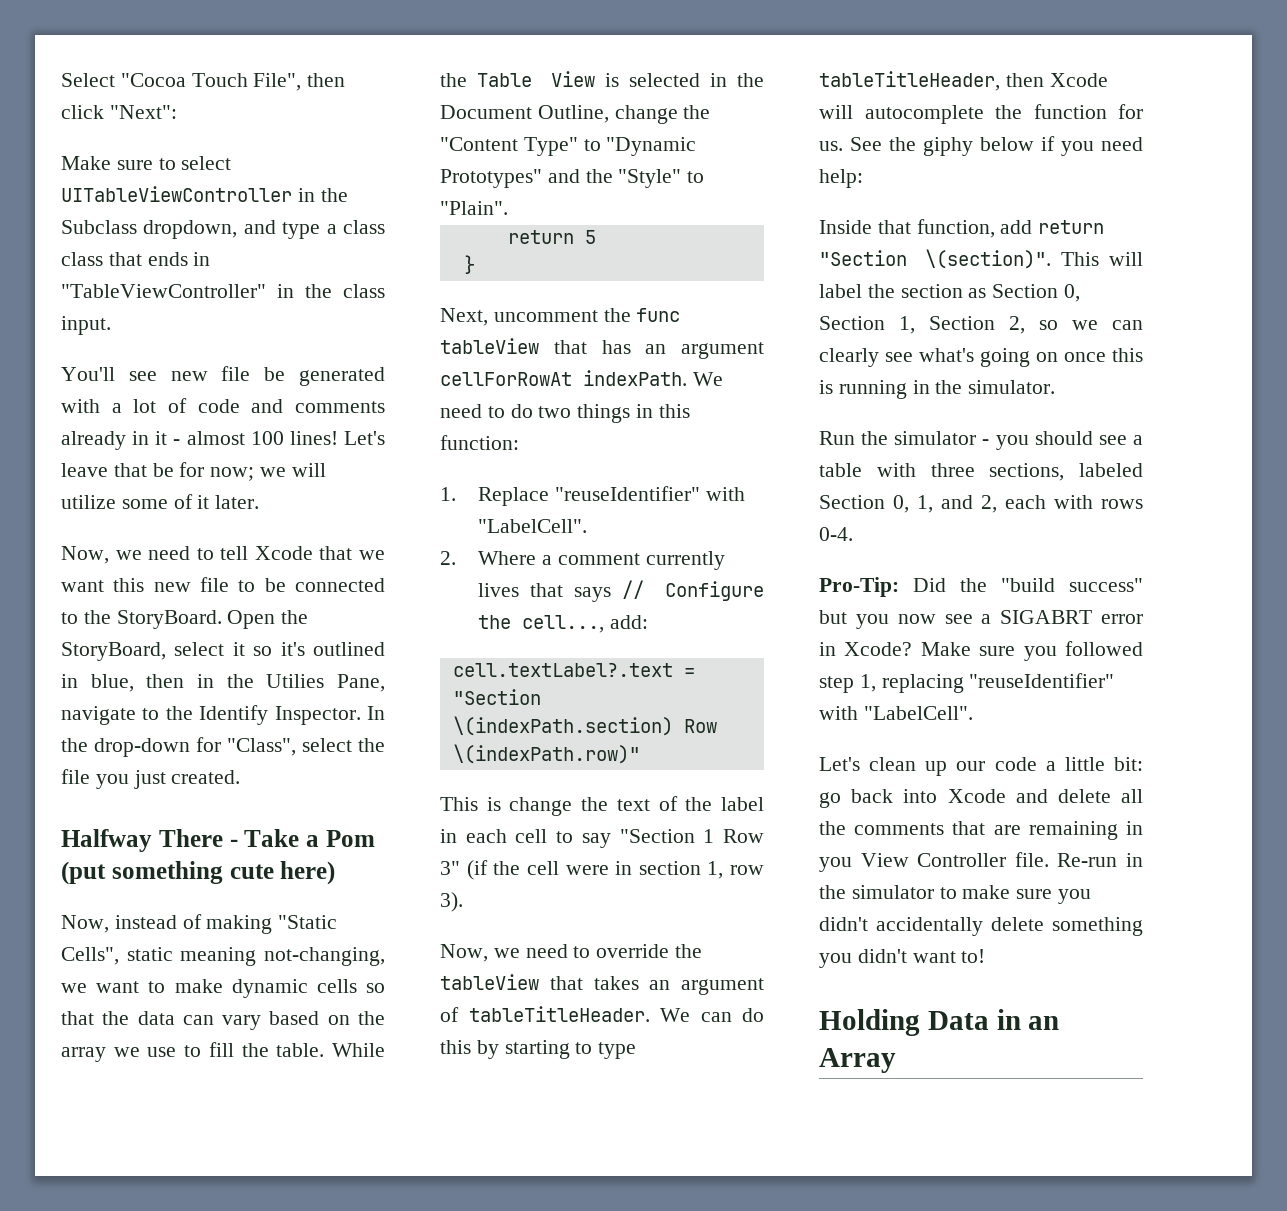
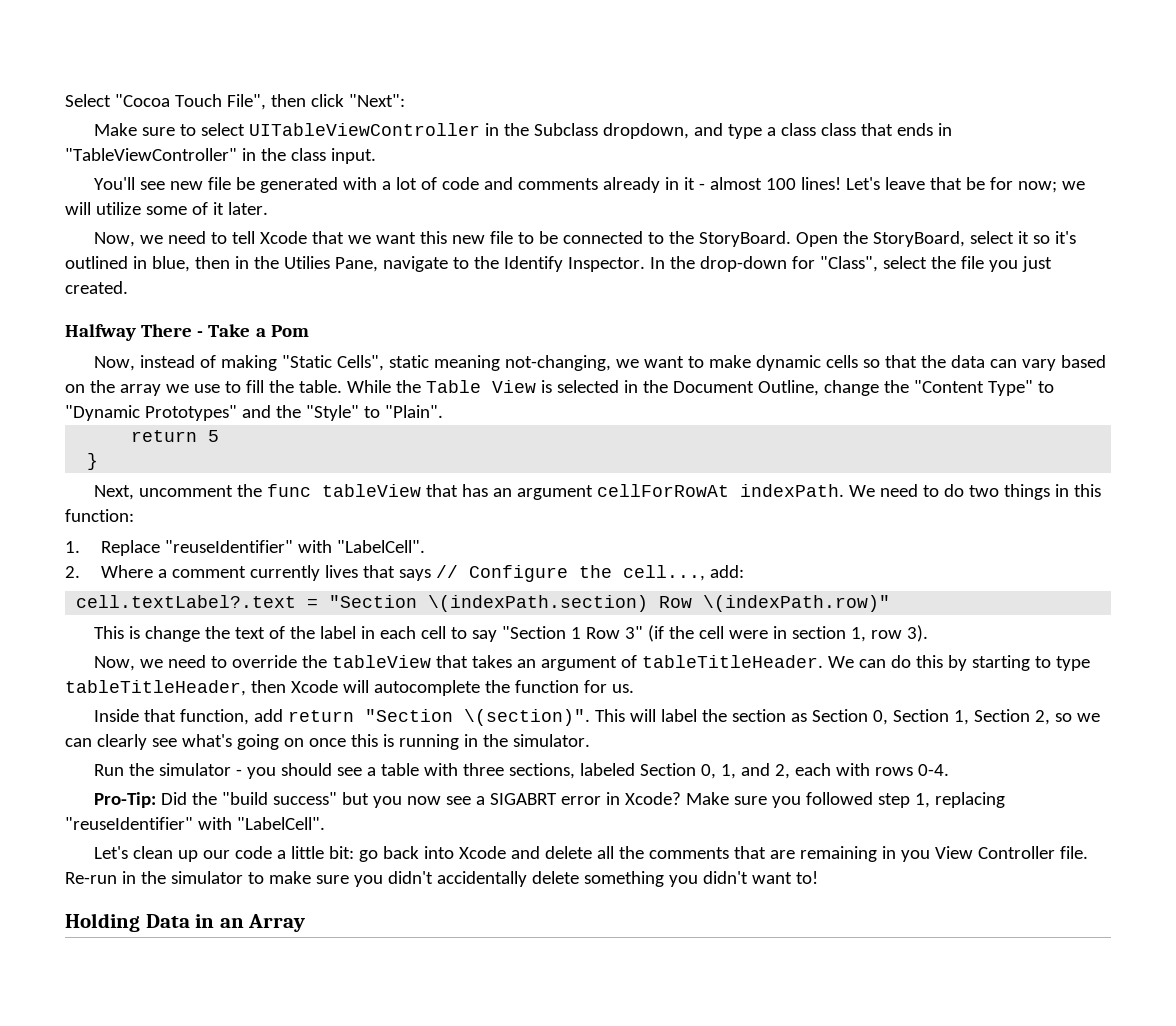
- Halfway There - Take a Pom (put something cute here)
+ Halfway There - Take a Pom
- See the giphy below if you need help:

